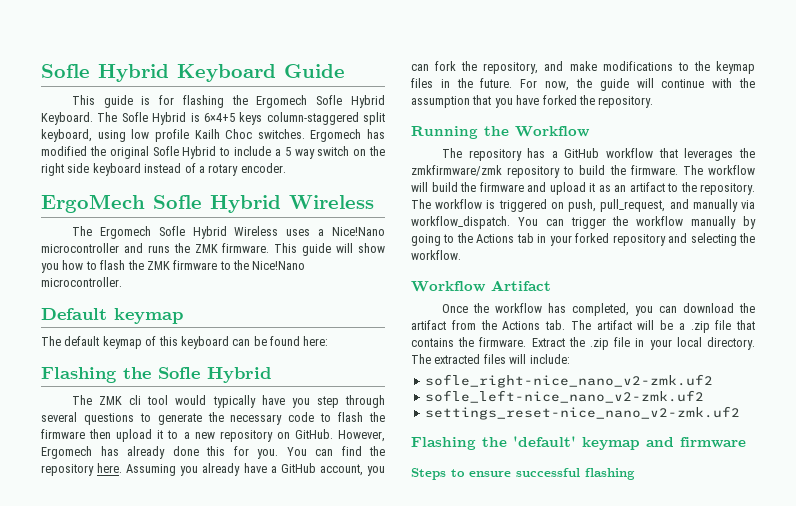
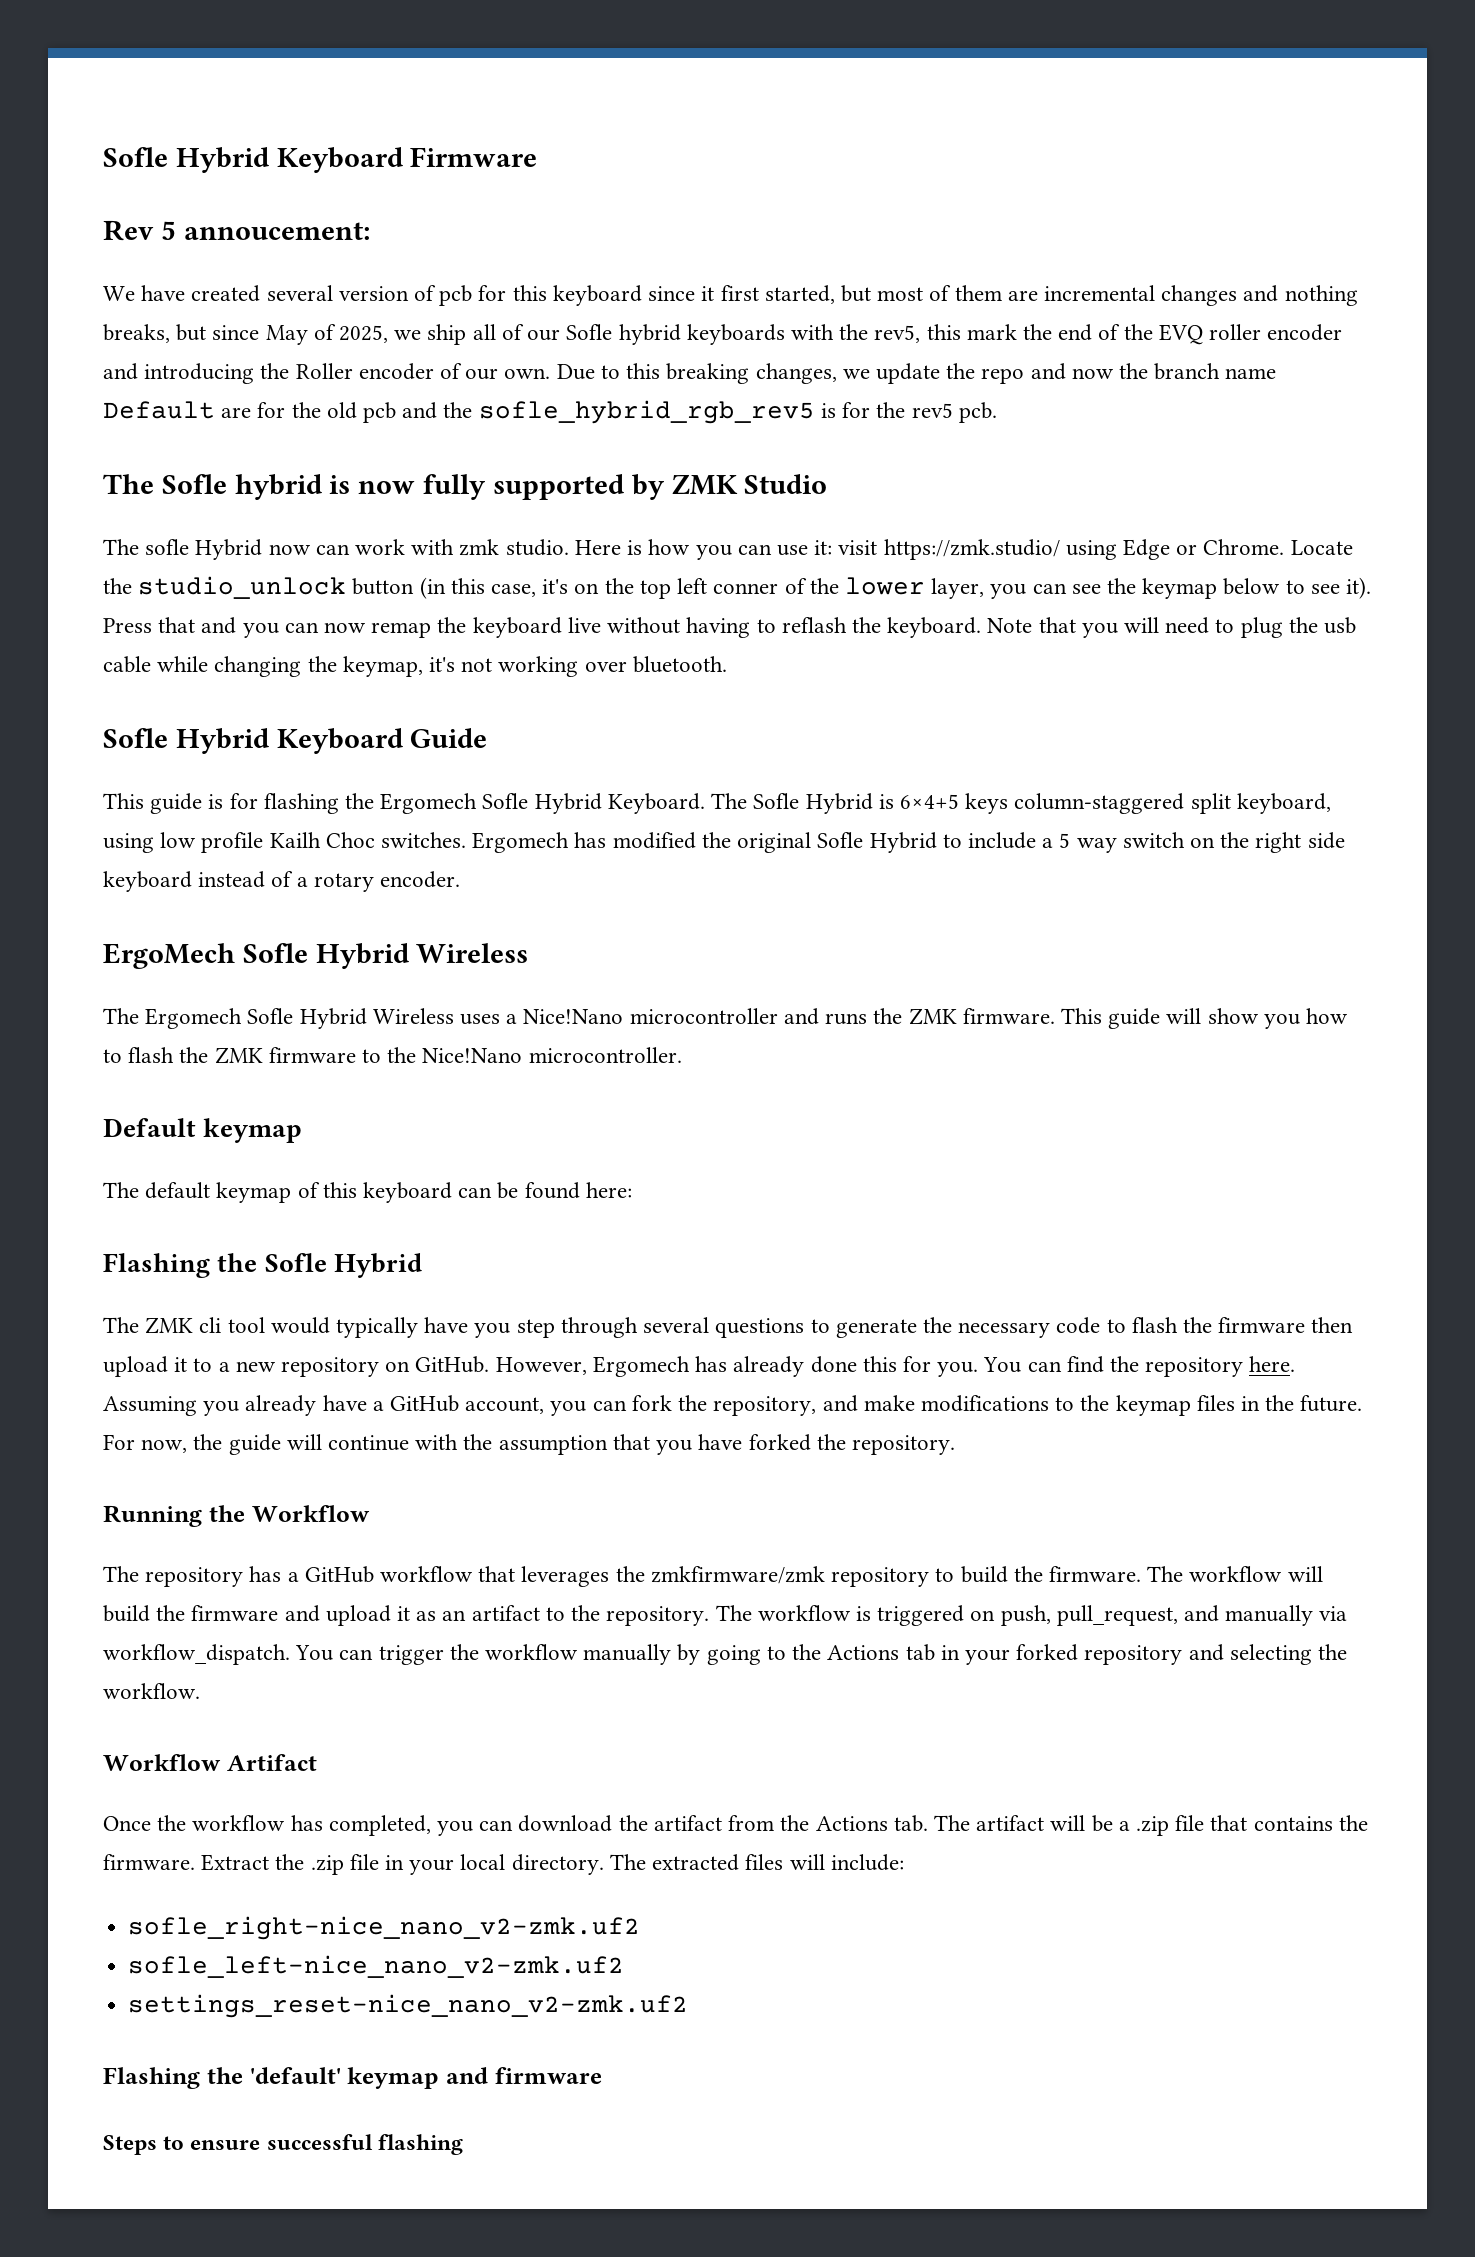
+ Sofle Hybrid Keyboard Firmware
+ Rev 5 annoucement:
+ We have created several version of pcb for this keyboard since it first started, but most of them are incremental changes and nothing breaks, but since May of 2025, we ship all of our Sofle hybrid keyboards with the rev5, this mark the end of the EVQ roller encoder and introducing the Roller encoder of our own. Due to this breaking changes, we update the repo and now the branch name Default are for the old pcb and the sofle_hybrid_rgb_rev5 is for the rev5 pcb.
+ The Sofle hybrid is now fully supported by ZMK Studio
+ The sofle Hybrid now can work with zmk studio. Here is how you can use it: visit https://zmk.studio/ using Edge or Chrome. Locate the studio_unlock button (in this case, it's on the top left conner of the lower layer, you can see the keymap below to see it). Press that and you can now remap the keyboard live without having to reflash the keyboard. Note that you will need to plug the usb cable while changing the keymap, it's not working over bluetooth.

